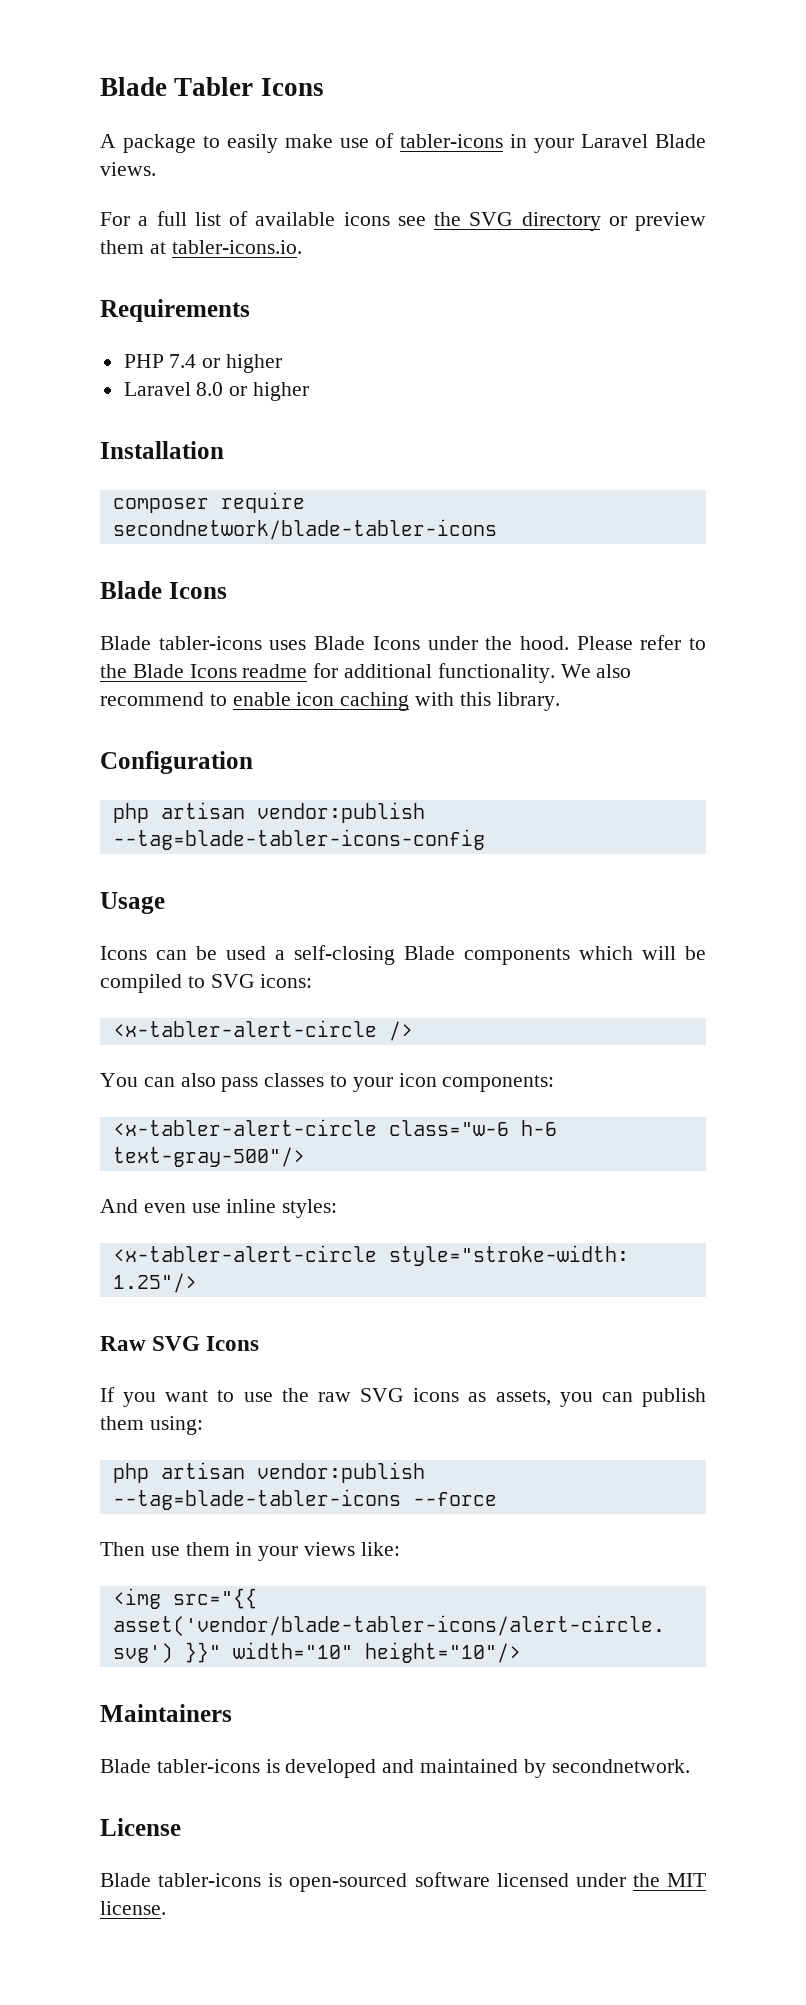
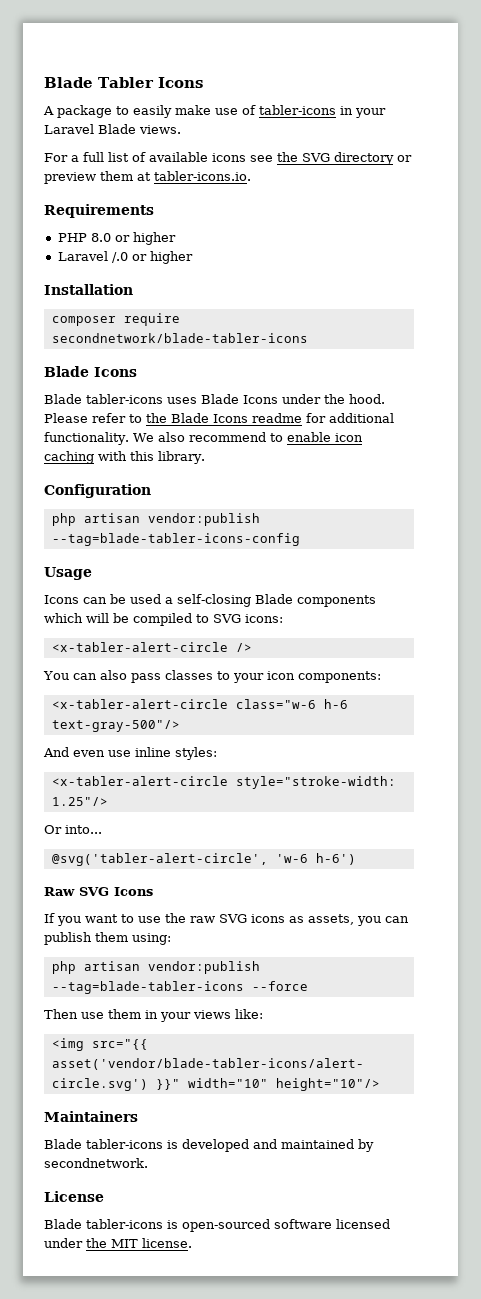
- PHP 7.4 or higher
+ PHP 8.0 or higher
- Laravel 8.0 or higher
+ Laravel /.0 or higher
+ Or into...
+ @svg('tabler-alert-circle', 'w-6 h-6')

